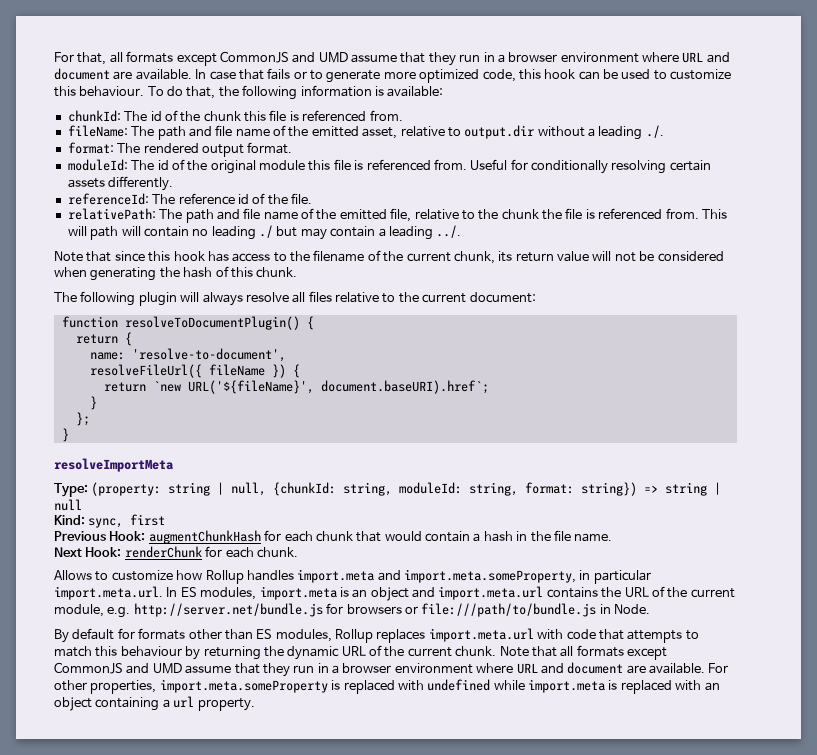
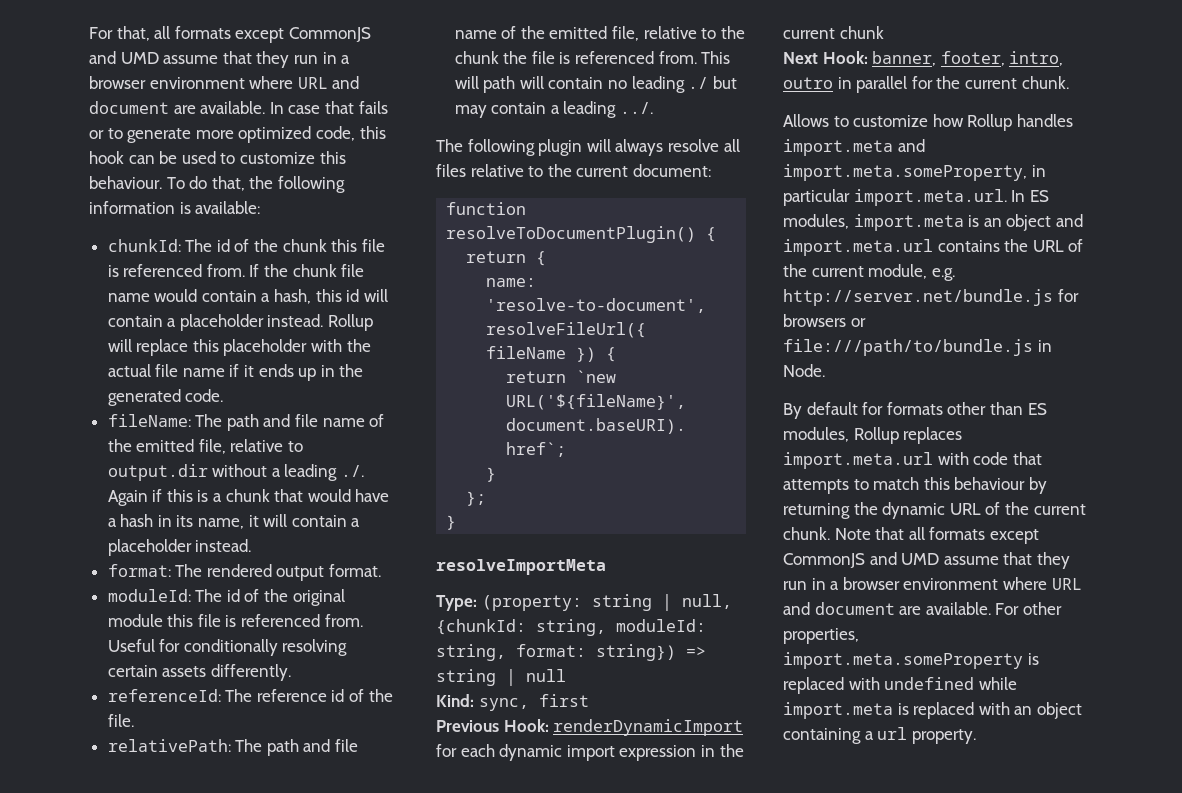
+ If the chunk file name would contain a hash, this id will contain a placeholder instead. Rollup will replace this placeholder with the actual file name if it ends up in the generated code.
- fileName: The path and file name of the emitted asset, relative to output.dir without a leading ./.
+ fileName: The path and file name of the emitted file, relative to output.dir without a leading ./. Again if this is a chunk that would have a hash in its name, it will contain a placeholder instead.
- Note that since this hook has access to the filename of the current chunk, its return value will not be considered when generating the hash of this chunk.
- Previous Hook: augmentChunkHash for each chunk that would contain a hash in the file name.
- Next Hook: renderChunk for each chunk.
+ Previous Hook: renderDynamicImport for each dynamic import expression in the current chunk
+ Next Hook: banner, footer, intro, outro in parallel for the current chunk.

